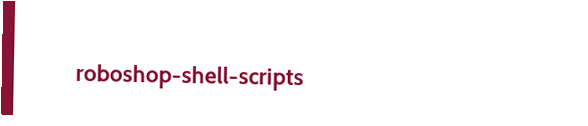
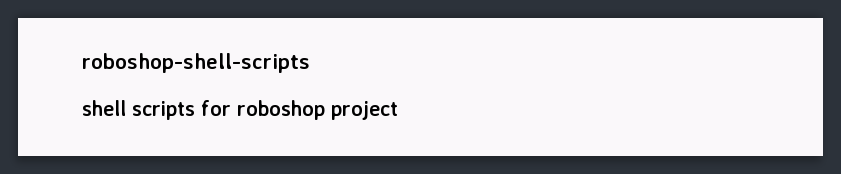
+ shell scripts for roboshop project

